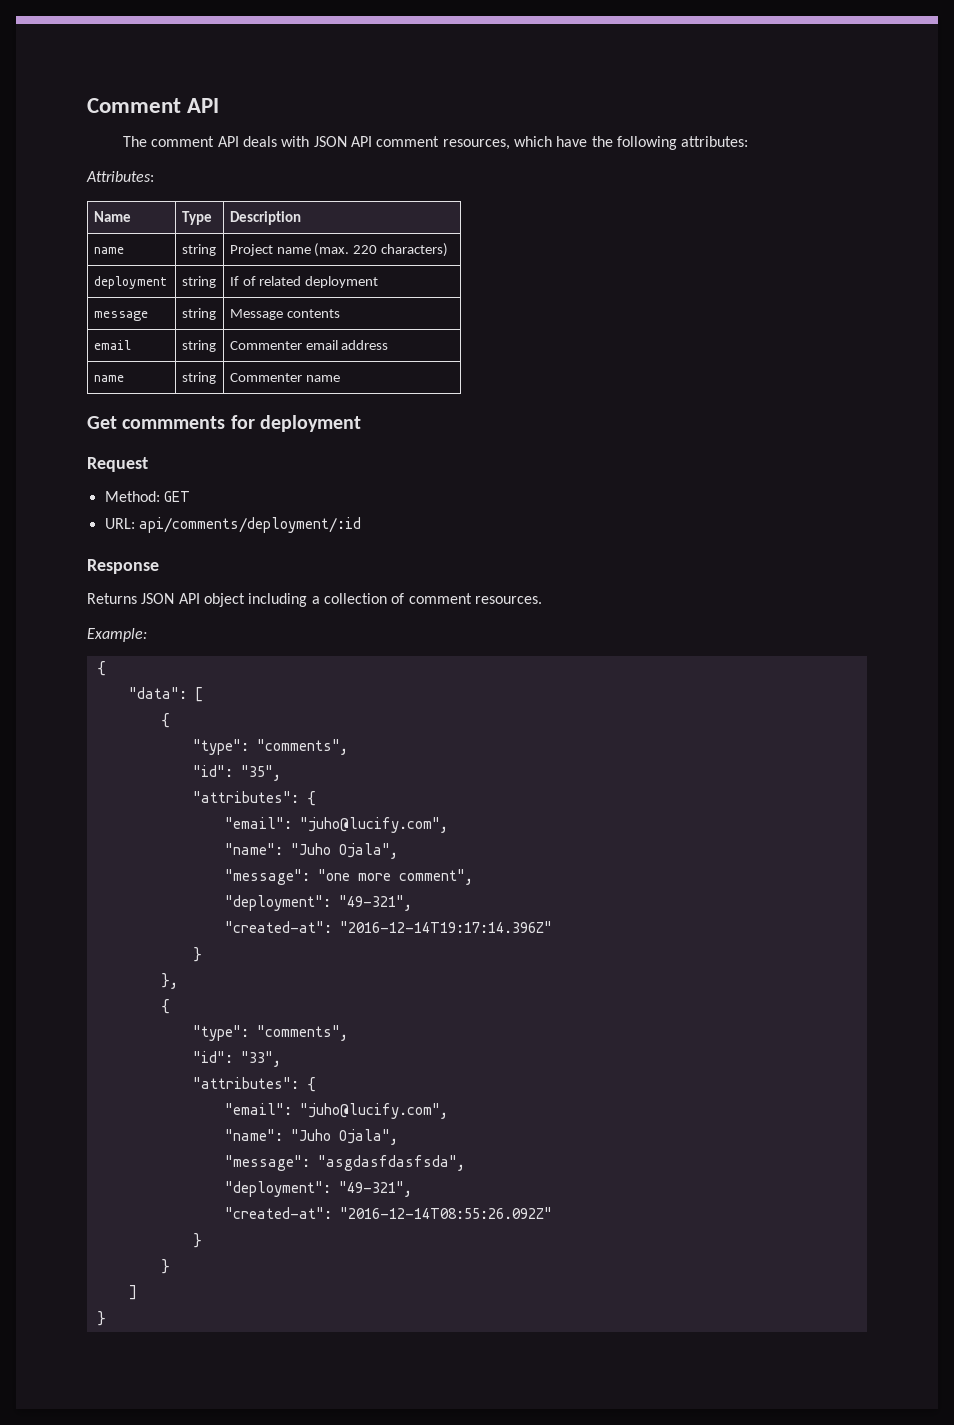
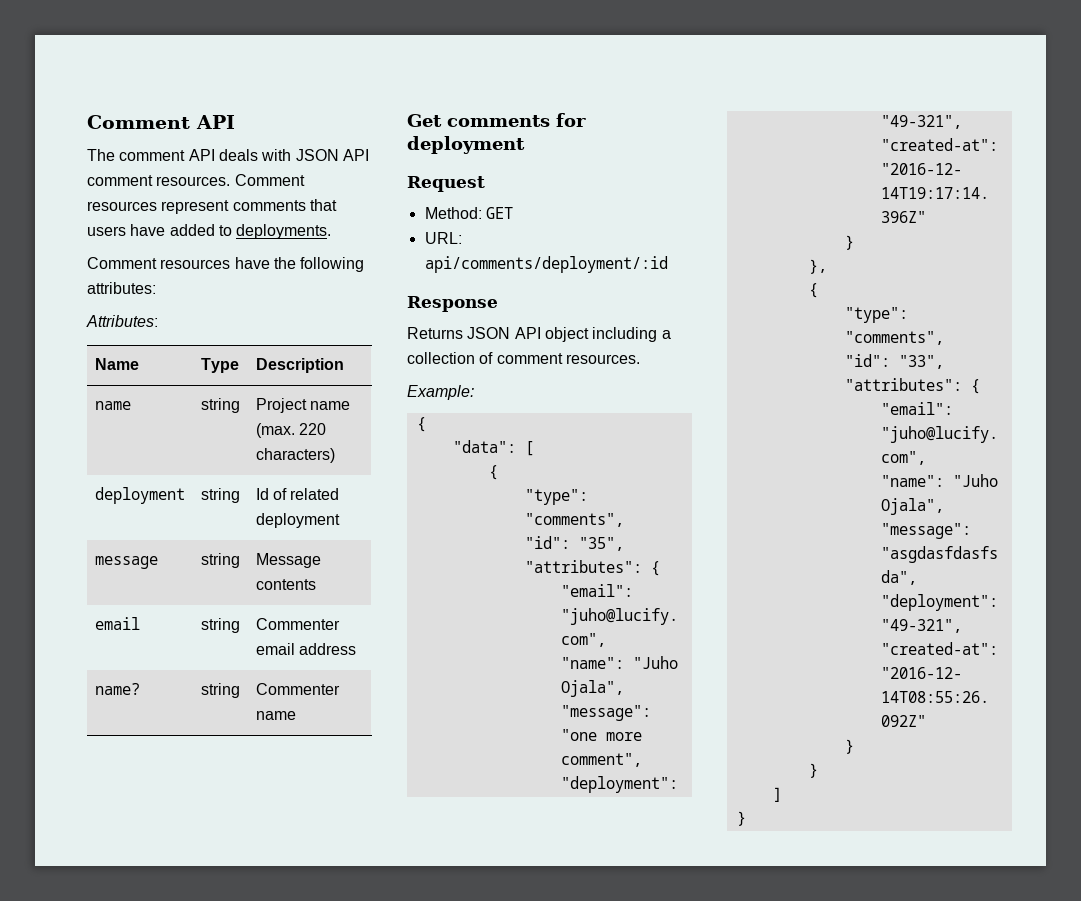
- The comment API deals with JSON API comment resources, which have the following attributes:
+ The comment API deals with JSON API comment resources. Comment resources represent comments that users have added to deployments.
+ Comment resources have the following attributes:
- deployment | string | If of related deployment
+ deployment | string | Id of related deployment
- name | string | Commenter name
+ name? | string | Commenter name
- Get commments for deployment
+ Get comments for deployment

